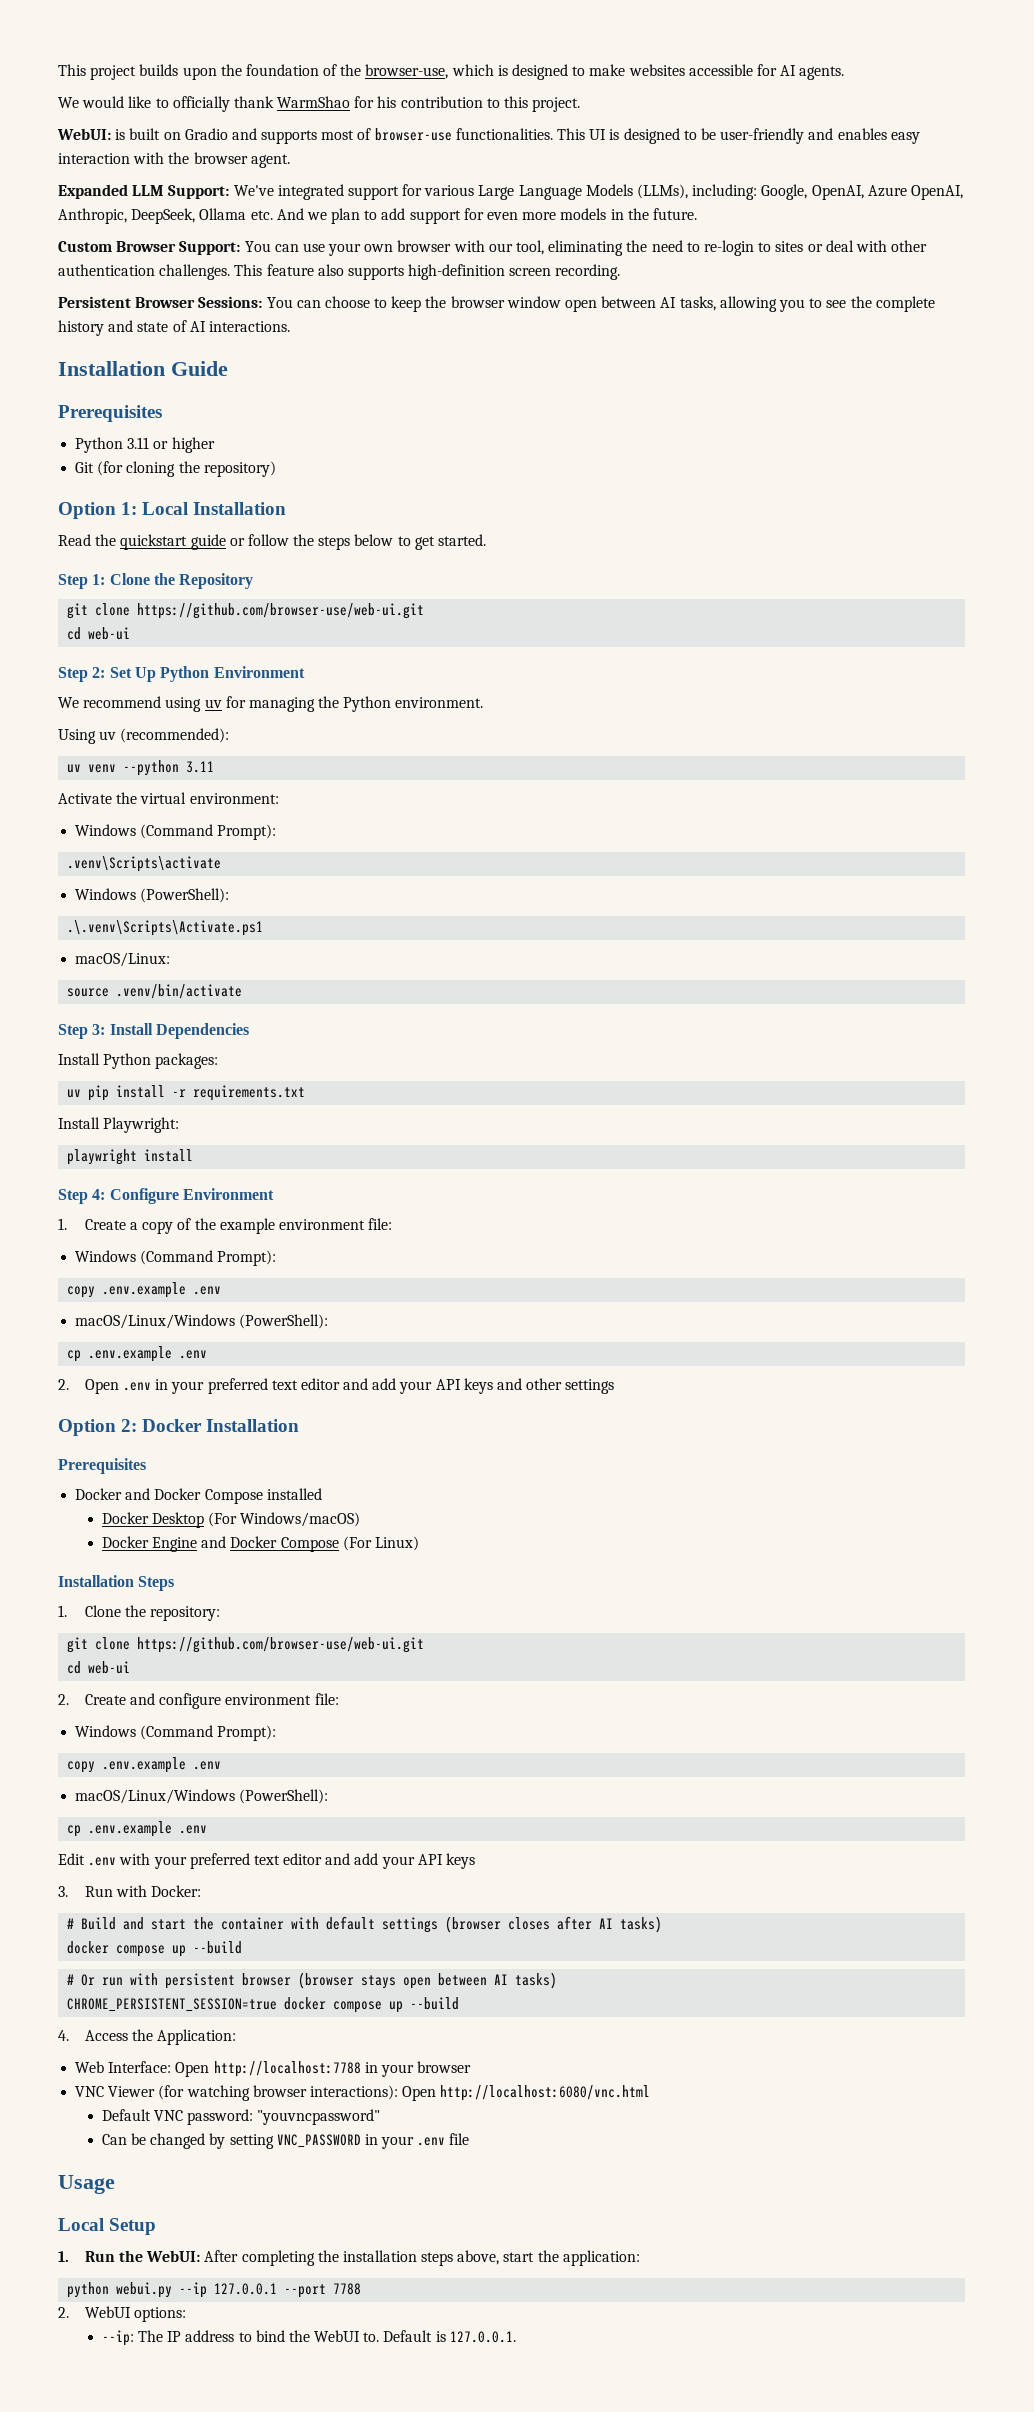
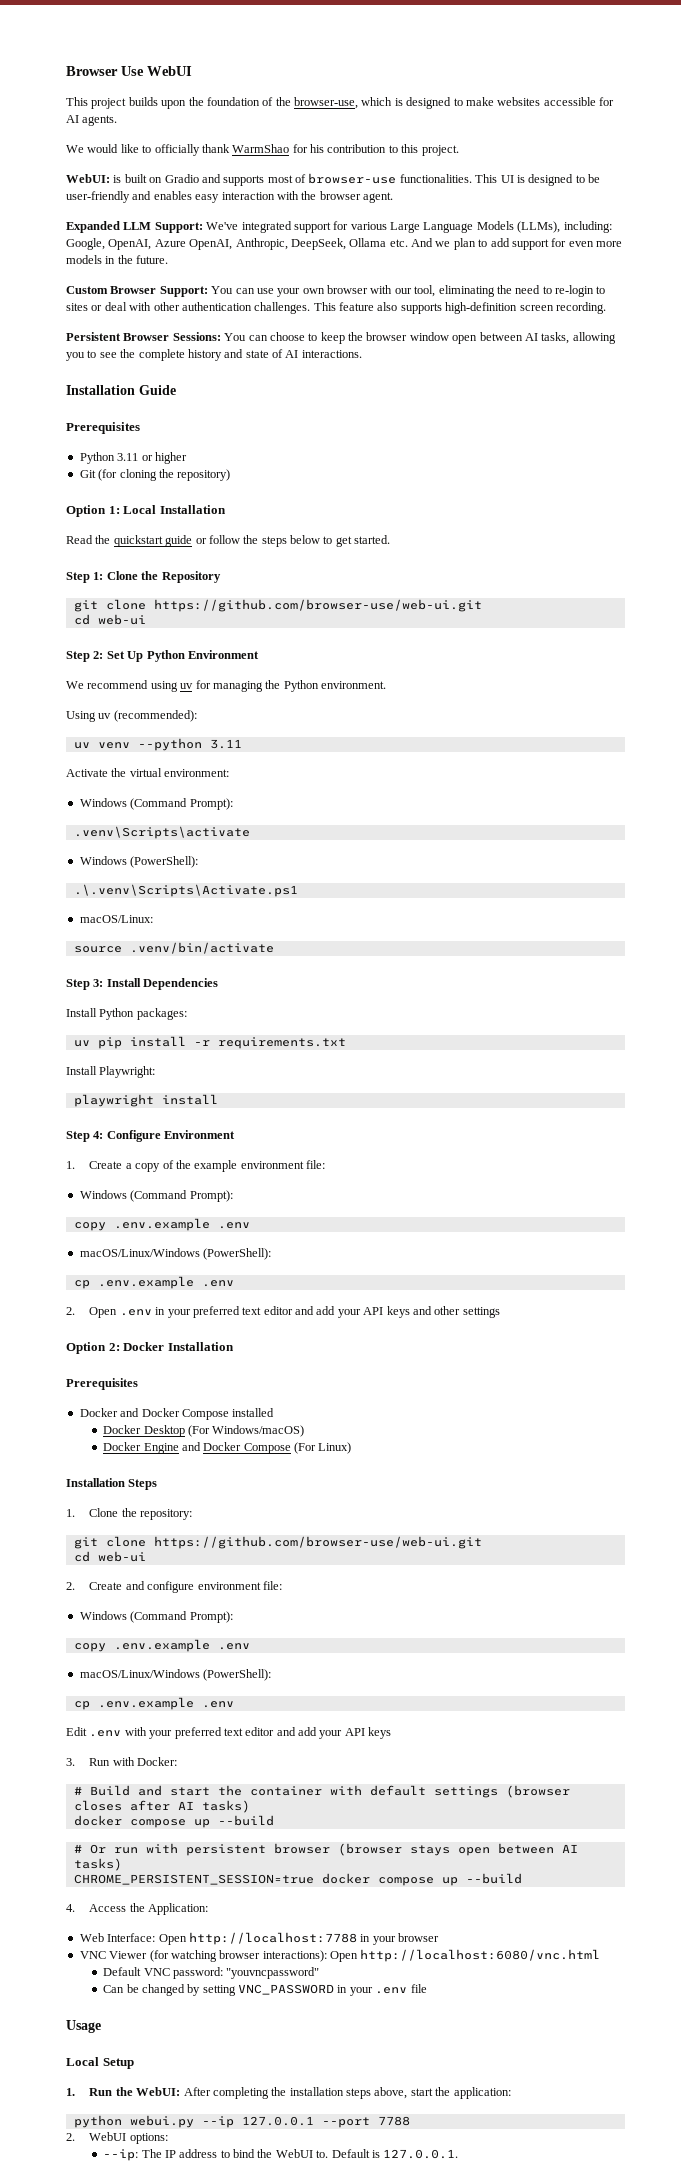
+ Browser Use WebUI

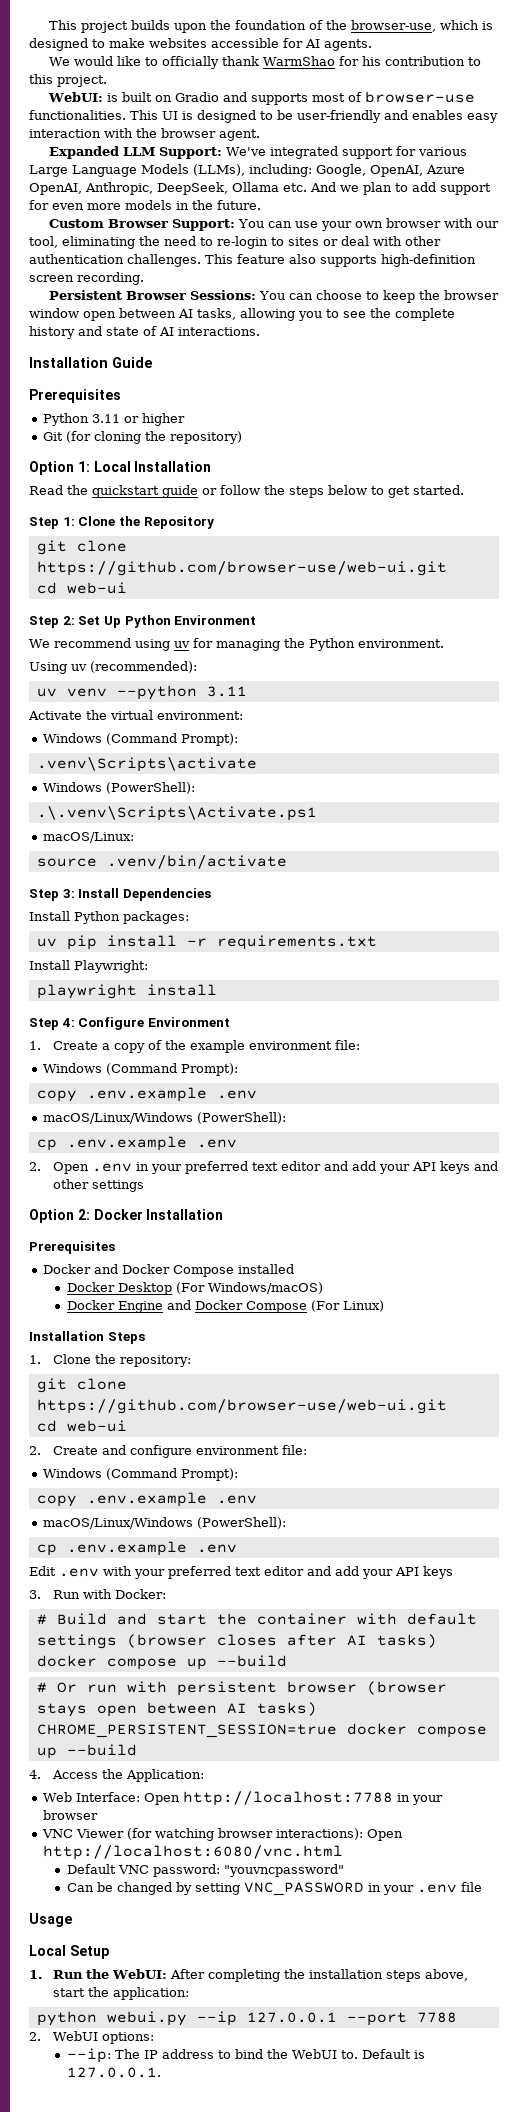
- Browser Use WebUI

